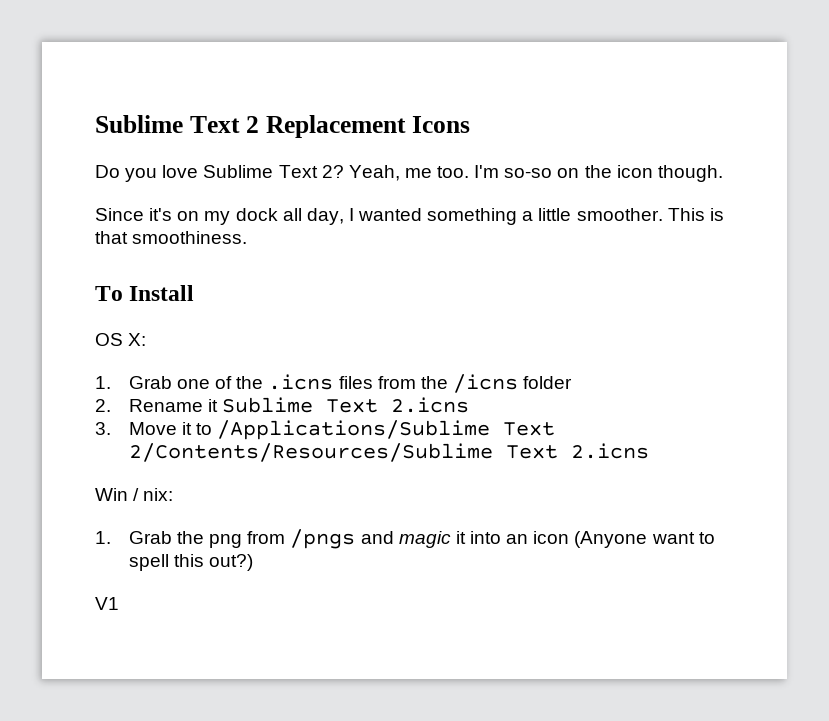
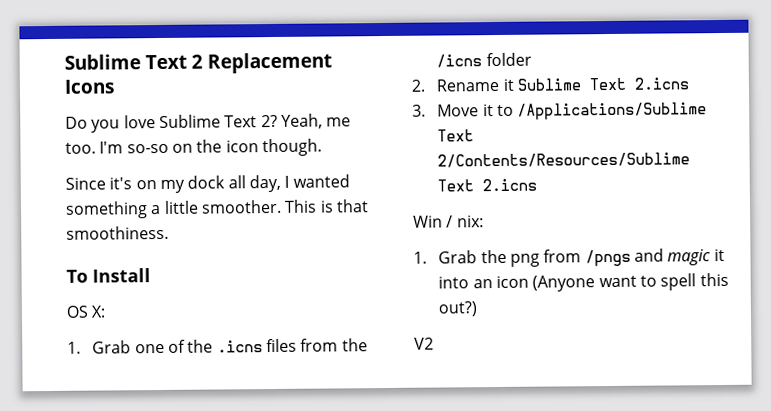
- V1
+ V2

